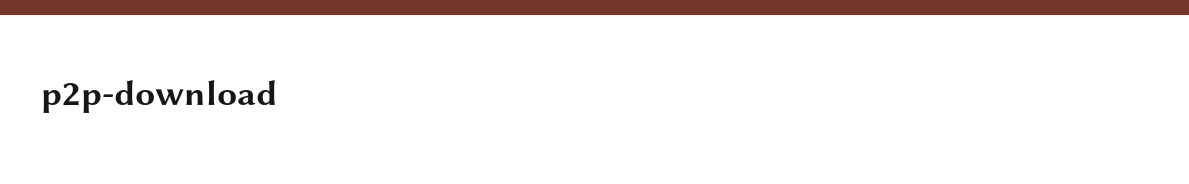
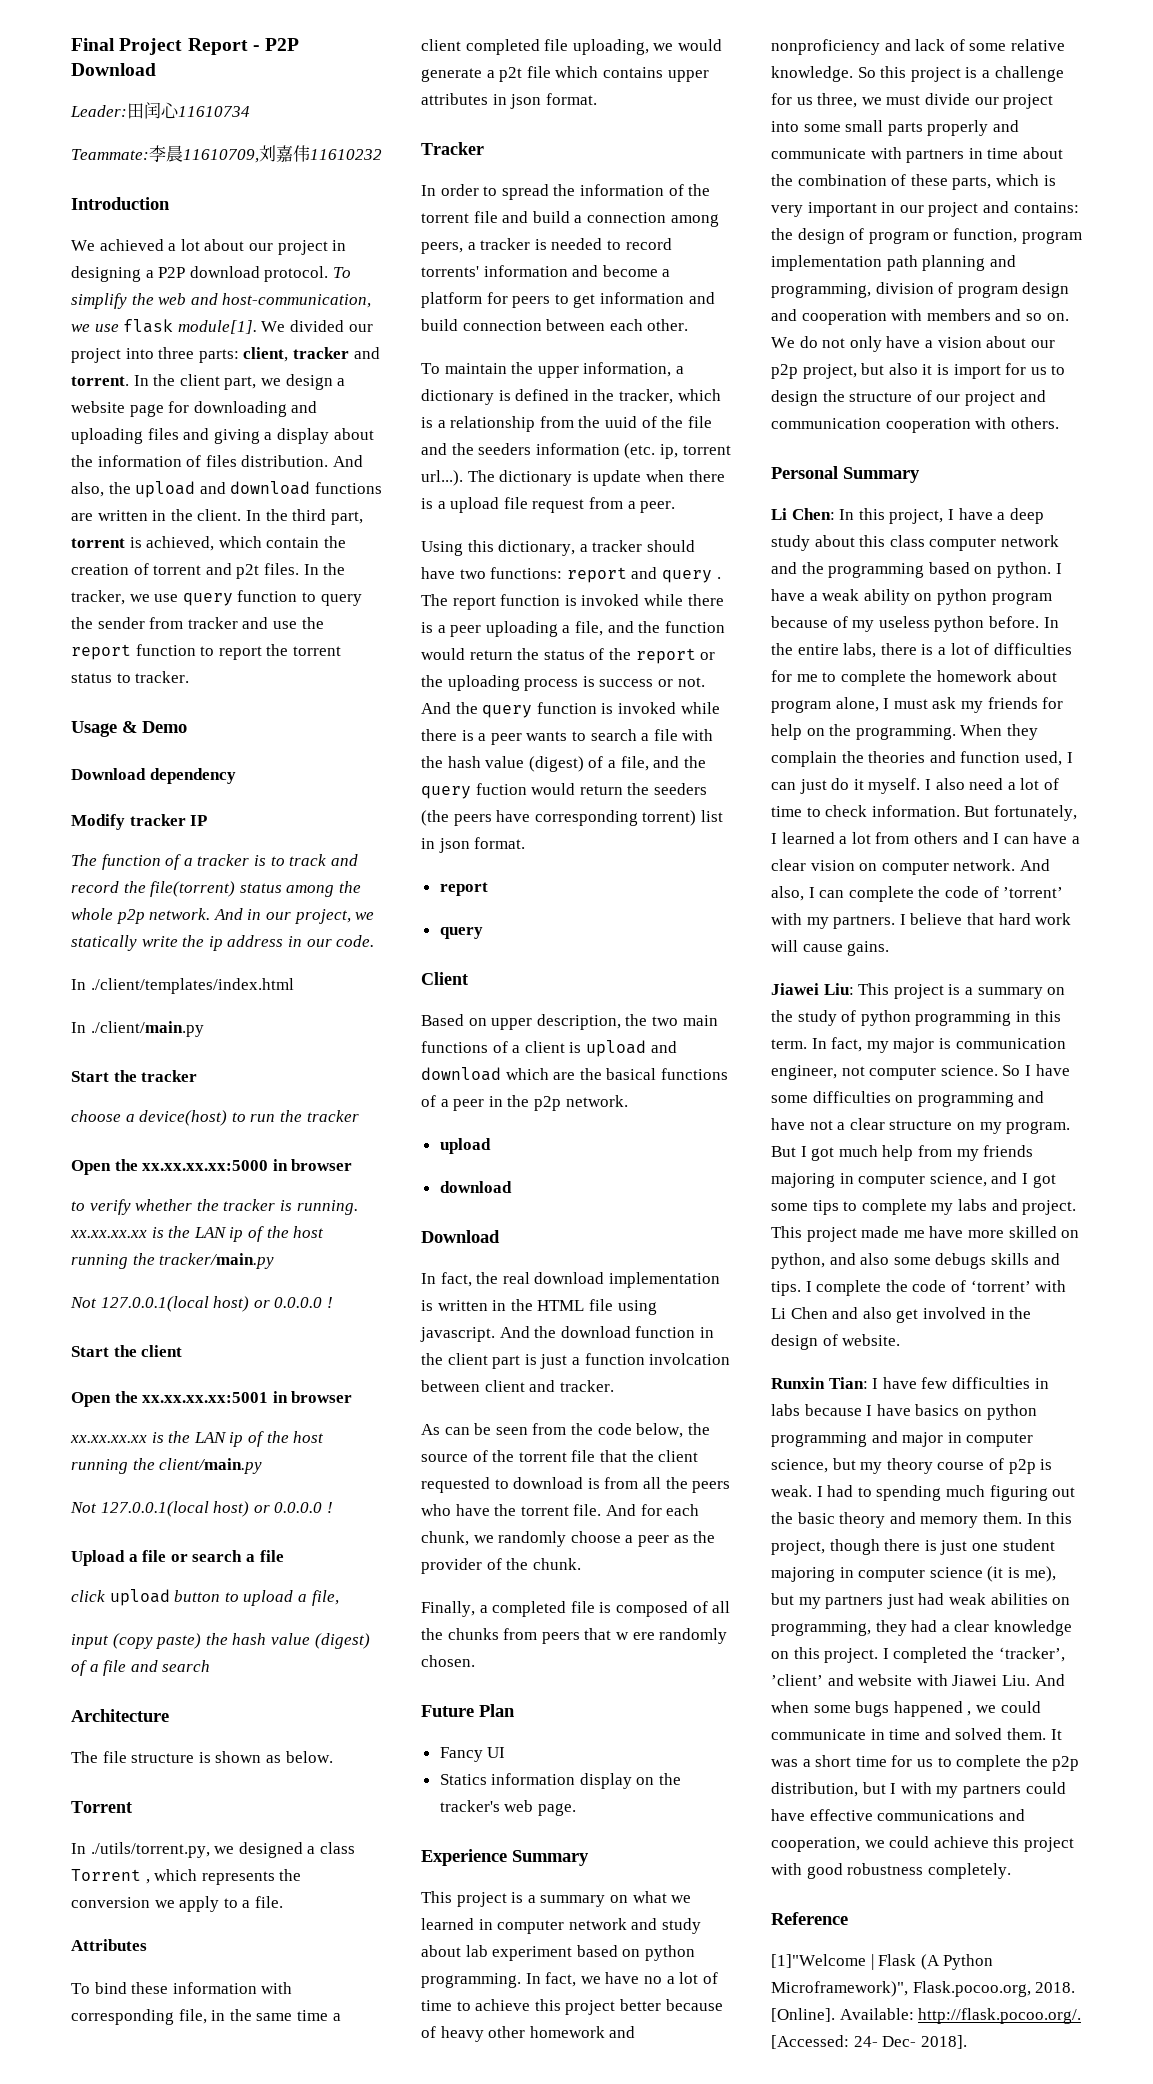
- p2p-download
+ Final Project Report - P2P Download
+ Leader:田闰心11610734
+ Teammate:李晨11610709,刘嘉伟11610232
+ Introduction
+ We achieved a lot about our project in designing a P2P download protocol. To simplify the web and host-communication, we use flask module[1]. We divided our project into three parts: client, tracker and torrent. In the client part, we design a website page for downloading and uploading files and giving a display about the information of files distribution. And also, the upload and download functions are written in the client. In the third part, torrent is achieved, which contain the creation of torrent and p2t files. In the tracker, we use query function to query the sender from tracker and use the report function to report the torrent status to tracker.
+ Usage & Demo
+ Download dependency
+ Modify tracker IP
+ The function of a tracker is to track and record the file(torrent) status among the whole p2p network. And in our project, we statically write the ip address in our code.
+ In ./client/templates/index.html
+ In ./client/main.py
+ Start the tracker
+ choose a device(host) to run the tracker
+ Open the xx.xx.xx.xx:5000 in browser
+ to verify whether the tracker is running. xx.xx.xx.xx is the LAN ip of the host running the tracker/main.py
+ Not 127.0.0.1(local host) or 0.0.0.0 !
+ Start the client
+ Open the xx.xx.xx.xx:5001 in browser
+ xx.xx.xx.xx is the LAN ip of the host running the client/main.py
+ Not 127.0.0.1(local host) or 0.0.0.0 !
+ Upload a file or search a file
+ click upload button to upload a file,
+ input (copy paste) the hash value (digest) of a file and search
+ Architecture
+ The file structure is shown as below.
+ Torrent
+ In ./utils/torrent.py, we designed a class Torrent , which represents the conversion we apply to a file.
+ Attributes
+ To bind these information with corresponding file, in the same time a client completed file uploading, we would generate a p2t file which contains upper attributes in json format.
+ Tracker
+ In order to spread the information of the torrent file and build a connection among peers, a tracker is needed to record torrents' information and become a platform for peers to get information and build connection between each other.
+ To maintain the upper information, a dictionary is defined in the tracker, which is a relationship from the uuid of the file and the seeders information (etc. ip, torrent url...). The dictionary is update when there is a upload file request from a peer.
+ Using this dictionary, a tracker should have two functions: report and query . The report function is invoked while there is a peer uploading a file, and the function would return the status of the report or the uploading process is success or not. And the query function is invoked while there is a peer wants to search a file with the hash value (digest) of a file, and the query fuction would return the seeders (the peers have corresponding torrent) list in json format.
+ report
+ query
+ Client
+ Based on upper description, the two main functions of a client is upload and download which are the basical functions of a peer in the p2p network.
+ upload
+ download
+ Download
+ In fact, the real download implementation is written in the HTML file using javascript. And the download function in the client part is just a function involcation between client and tracker.
+ As can be seen from the code below, the source of the torrent file that the client requested to download is from all the peers who have the torrent file. And for each chunk, we randomly choose a peer as the provider of the chunk.
+ Finally, a completed file is composed of all the chunks from peers that w ere randomly chosen.
+ Future Plan
+ Fancy UI
+ Statics information display on the tracker's web page.
+ Experience Summary
+ This project is a summary on what we learned in computer network and study about lab experiment based on python programming. In fact, we have no a lot of time to achieve this project better because of heavy other homework and nonproficiency and lack of some relative knowledge. So this project is a challenge for us three, we must divide our project into some small parts properly and communicate with partners in time about the combination of these parts, which is very important in our project and contains: the design of program or function, program implementation path planning and programming, division of program design and cooperation with members and so on. We do not only have a vision about our p2p project, but also it is import for us to design the structure of our project and communication cooperation with others.
+ Personal Summary
+ Li Chen: In this project, I have a deep study about this class computer network and the programming based on python. I have a weak ability on python program because of my useless python before. In the entire labs, there is a lot of difficulties for me to complete the homework about program alone, I must ask my friends for help on the programming. When they complain the theories and function used, I can just do it myself. I also need a lot of time to check information. But fortunately, I learned a lot from others and I can have a clear vision on computer network. And also, I can complete the code of ’torrent’ with my partners. I believe that hard work will cause gains.
+ Jiawei Liu: This project is a summary on the study of python programming in this term. In fact, my major is communication engineer, not computer science. So I have some difficulties on programming and have not a clear structure on my program. But I got much help from my friends majoring in computer science, and I got some tips to complete my labs and project. This project made me have more skilled on python, and also some debugs skills and tips. I complete the code of ‘torrent’ with Li Chen and also get involved in the design of website.
+ Runxin Tian: I have few difficulties in labs because I have basics on python programming and major in computer science, but my theory course of p2p is weak. I had to spending much figuring out the basic theory and memory them. In this project, though there is just one student majoring in computer science (it is me), but my partners just had weak abilities on programming, they had a clear knowledge on this project. I completed the ‘tracker’, ’client’ and website with Jiawei Liu. And when some bugs happened , we could communicate in time and solved them. It was a short time for us to complete the p2p distribution, but I with my partners could have effective communications and cooperation, we could achieve this project with good robustness completely.
+ Reference
+ [1]"Welcome | Flask (A Python Microframework)", Flask.pocoo.org, 2018. [Online]. Available: http://flask.pocoo.org/. [Accessed: 24- Dec- 2018].

